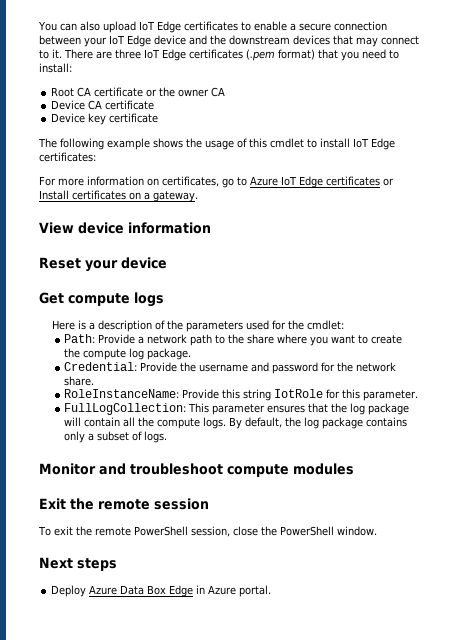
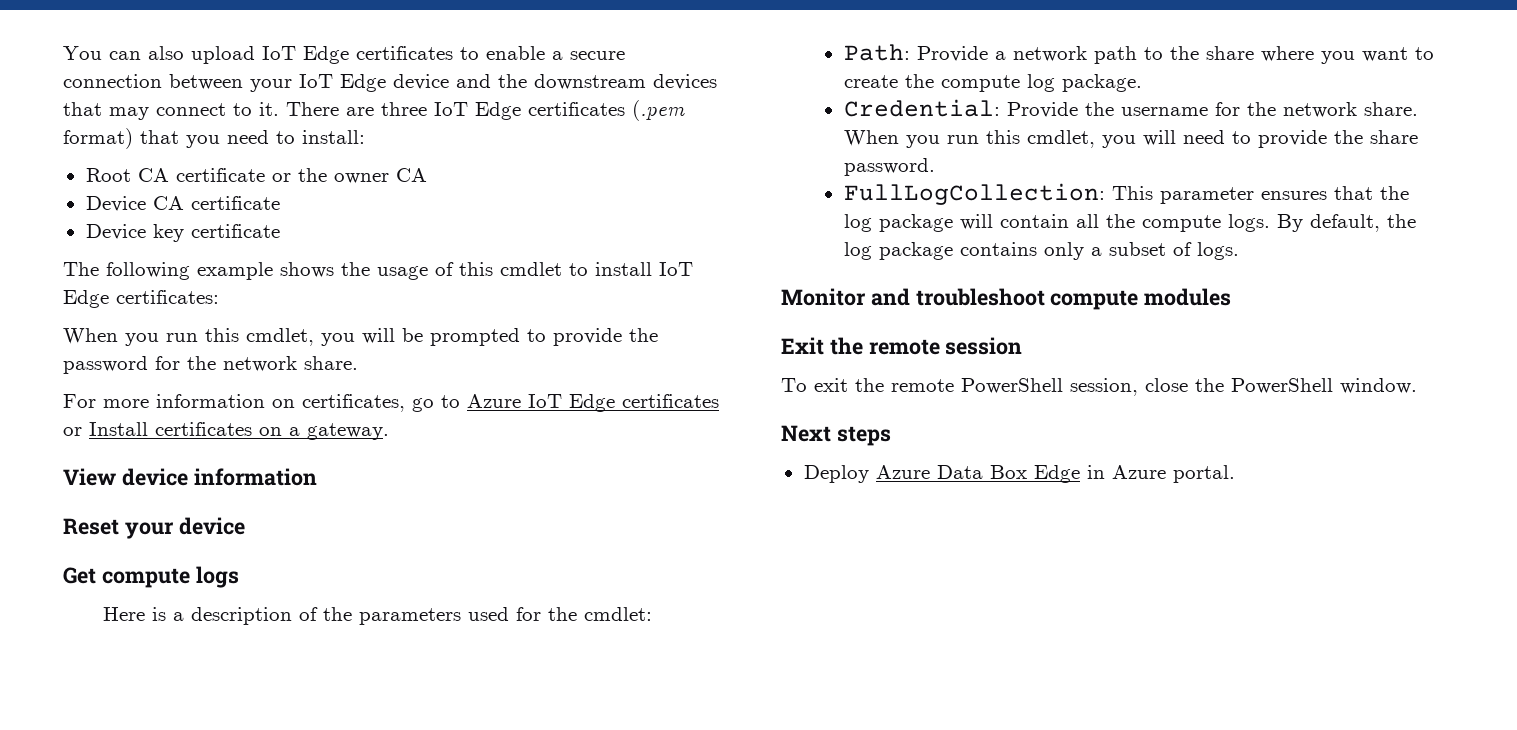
+ When you run this cmdlet, you will be prompted to provide the password for the network share.
- Credential: Provide the username and password for the network share.
- RoleInstanceName: Provide this string IotRole for this parameter.
+ Credential: Provide the username for the network share. When you run this cmdlet, you will need to provide the share password.

